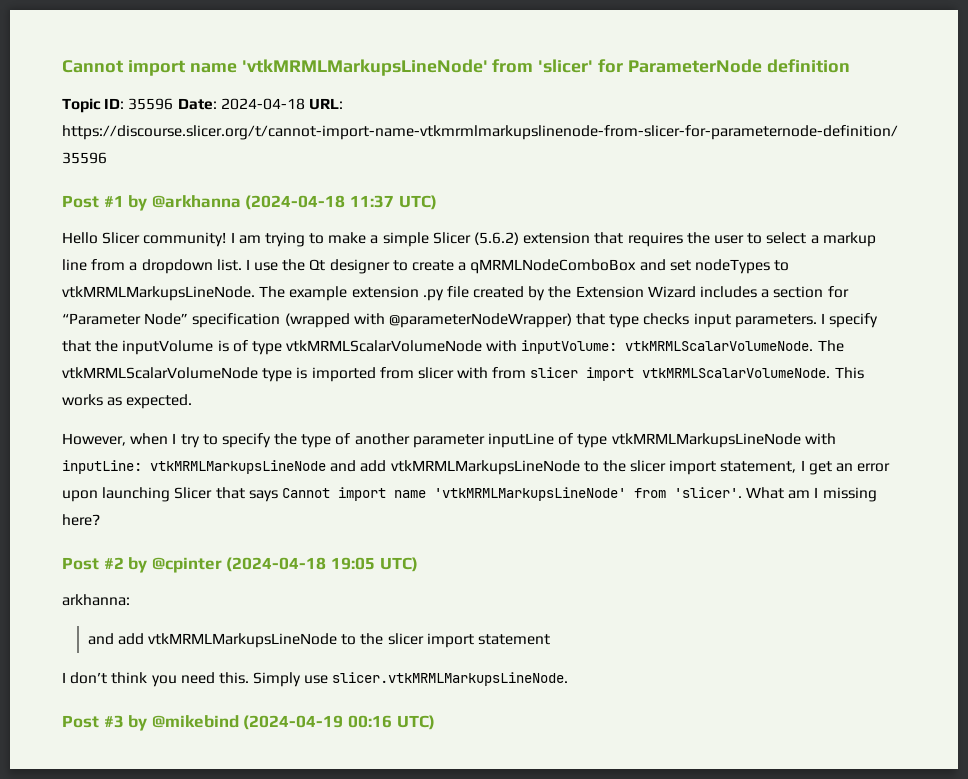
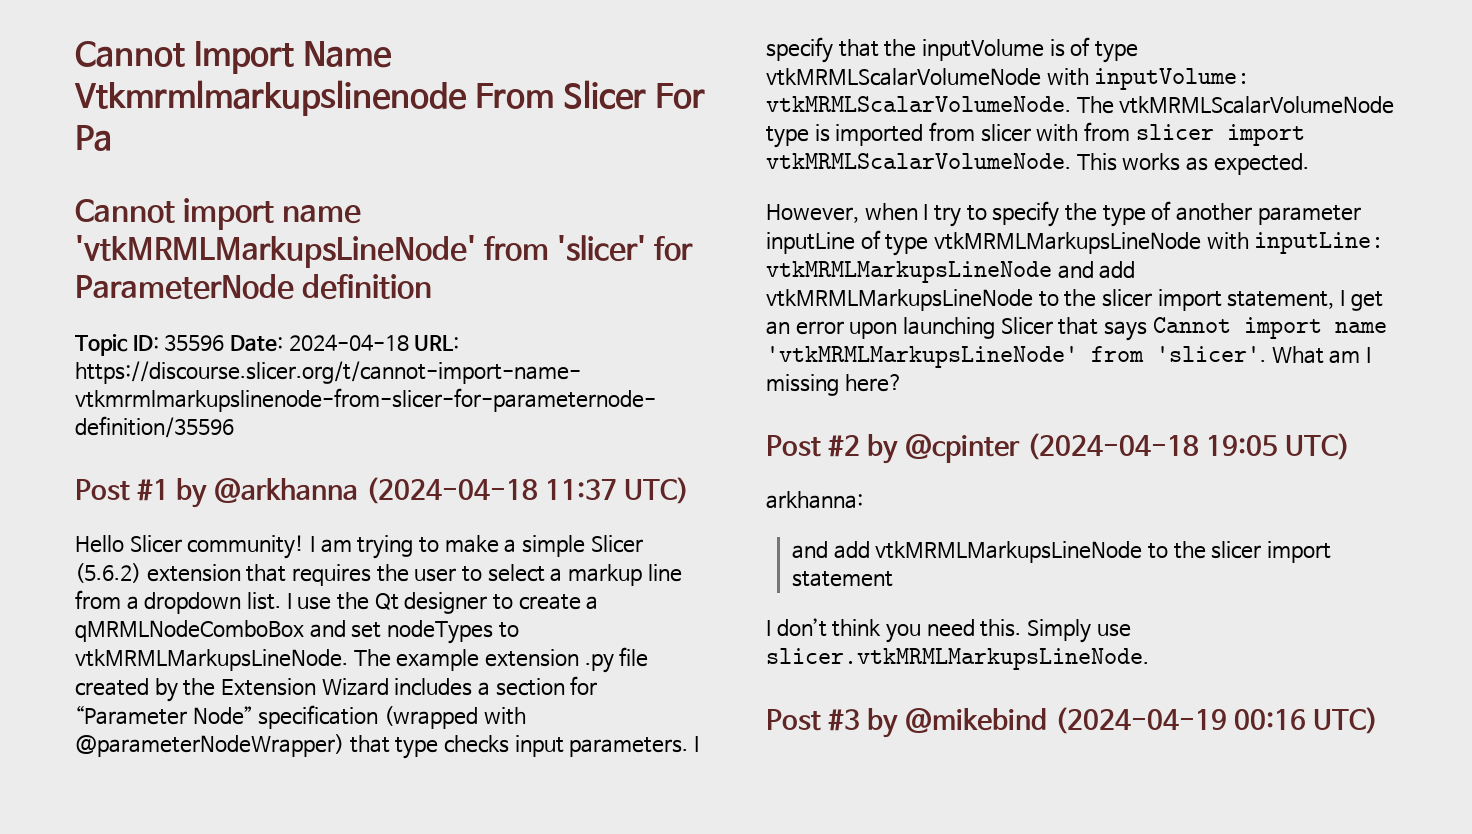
+ Cannot Import Name Vtkmrmlmarkupslinenode From Slicer For Pa

